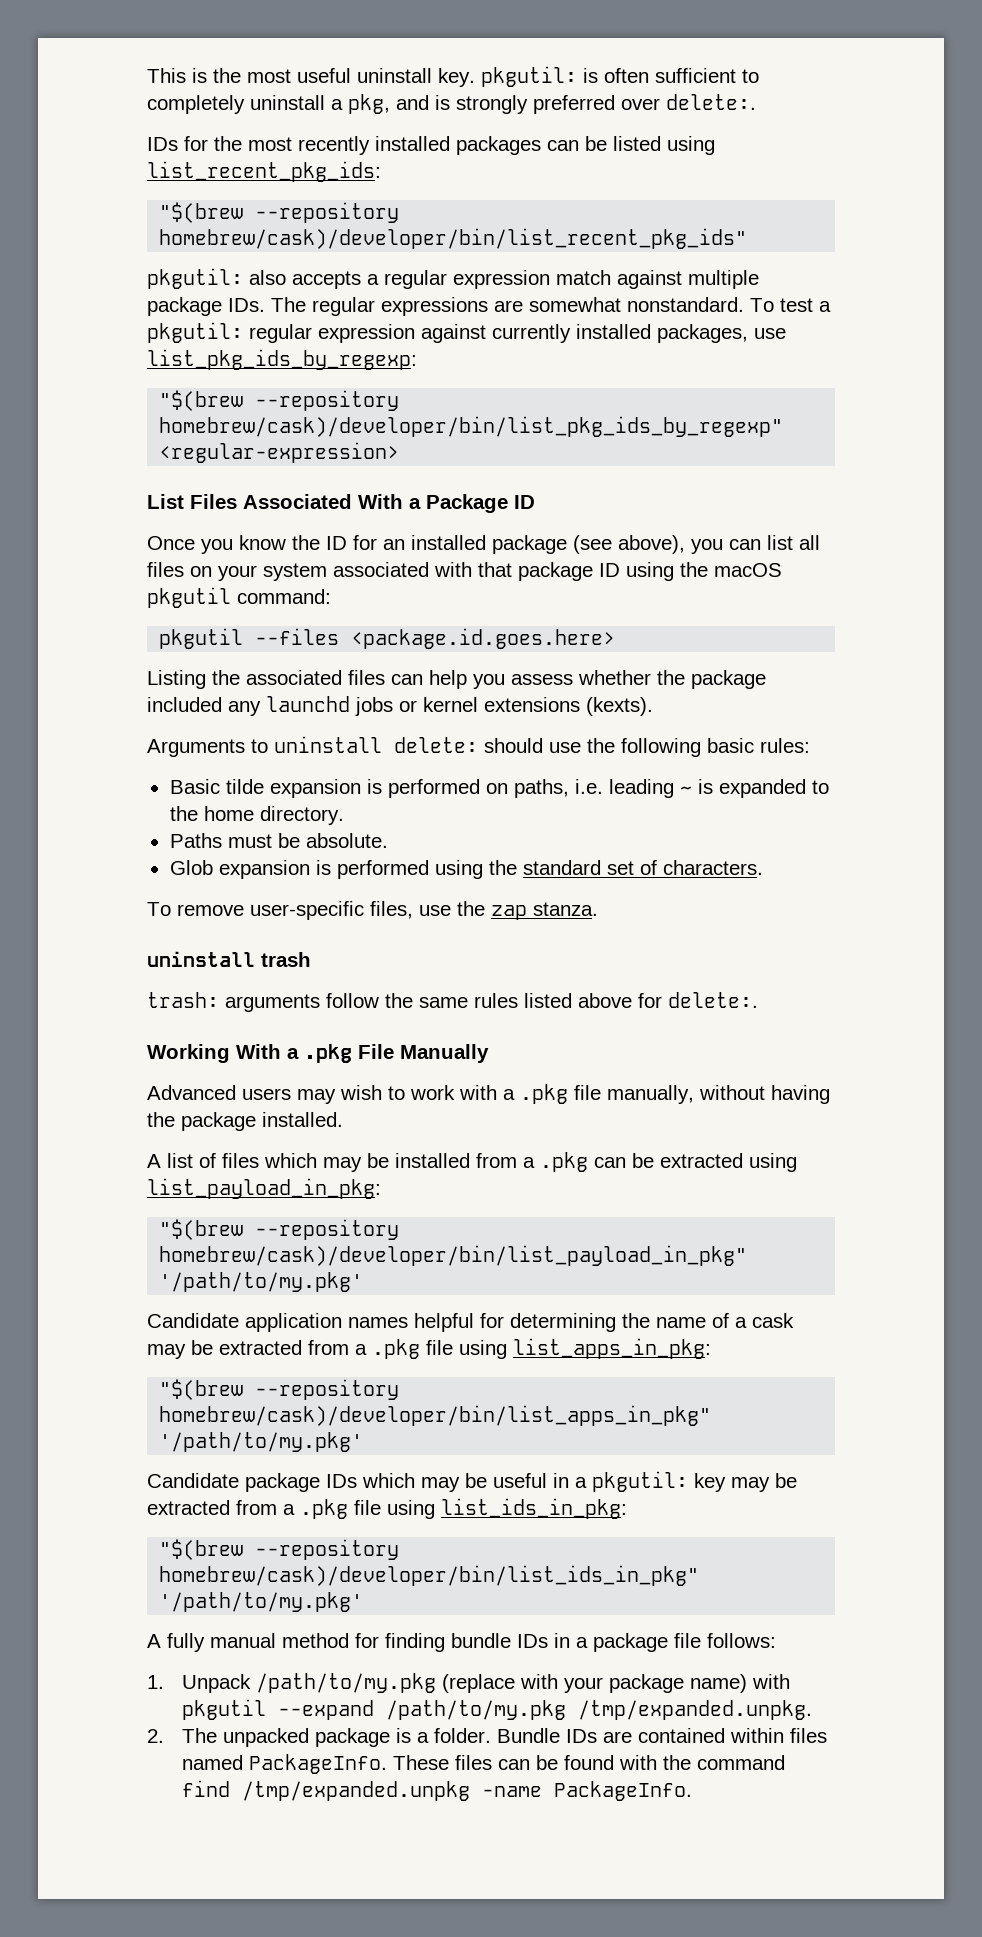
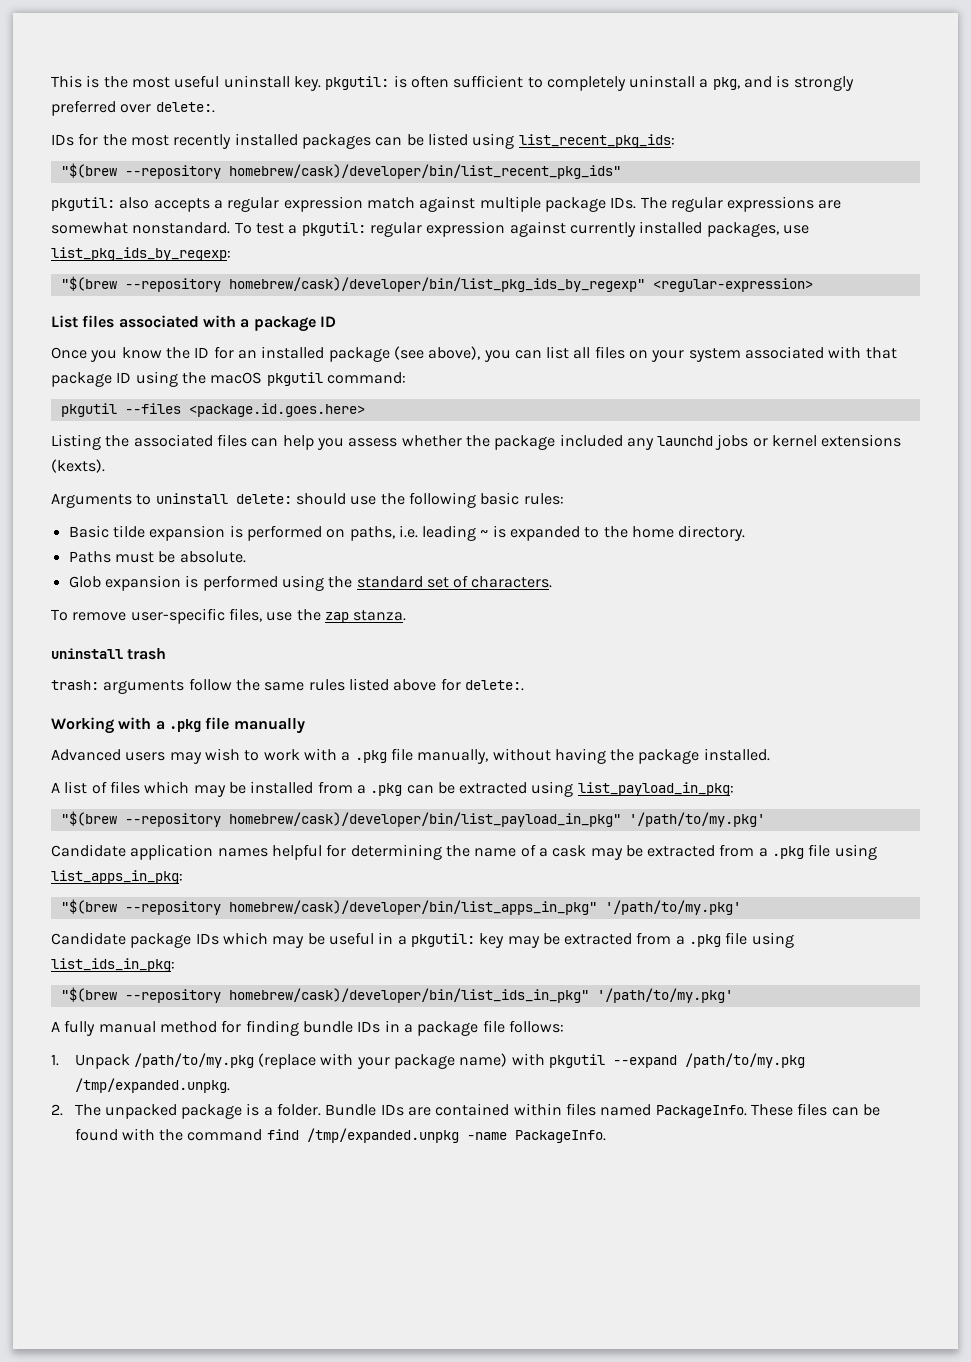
- List Files Associated With a Package ID
+ List files associated with a package ID
- Working With a .pkg File Manually
+ Working with a .pkg file manually

